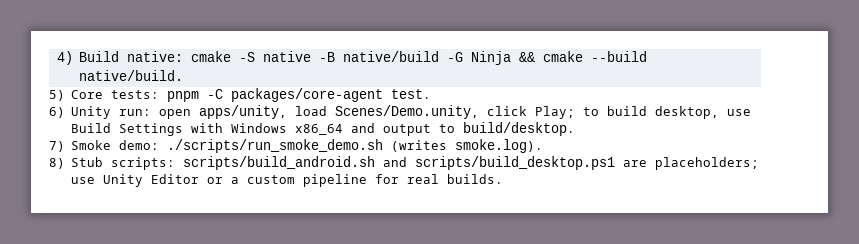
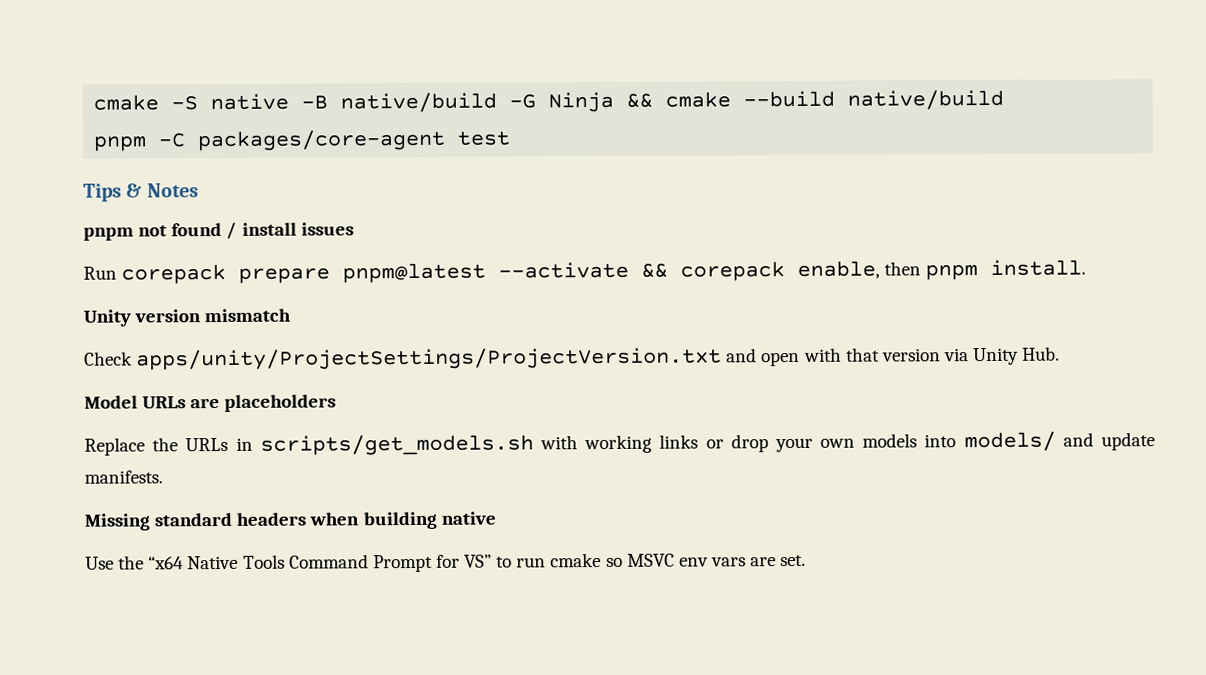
- 4) Build native: cmake -S native -B native/build -G Ninja && cmake --build native/build.
- 5) Core tests: pnpm -C packages/core-agent test.
- 6) Unity run: open apps/unity, load Scenes/Demo.unity, click Play; to build desktop, use Build Settings with Windows x86_64 and output to build/desktop.
- 7) Smoke demo: ./scripts/run_smoke_demo.sh (writes smoke.log).
- 8) Stub scripts: scripts/build_android.sh and scripts/build_desktop.ps1 are placeholders; use Unity Editor or a custom pipeline for real builds.
+ cmake -S native -B native/build -G Ninja && cmake --build native/build
+ pnpm -C packages/core-agent test
+ Tips & Notes
+ pnpm not found / install issues
+ Run corepack prepare pnpm@latest --activate && corepack enable, then pnpm install.
+ Unity version mismatch
+ Check apps/unity/ProjectSettings/ProjectVersion.txt and open with that version via Unity Hub.
+ Model URLs are placeholders
+ Replace the URLs in scripts/get_models.sh with working links or drop your own models into models/ and update manifests.
+ Missing standard headers when building native
+ Use the “x64 Native Tools Command Prompt for VS” to run cmake so MSVC env vars are set.

